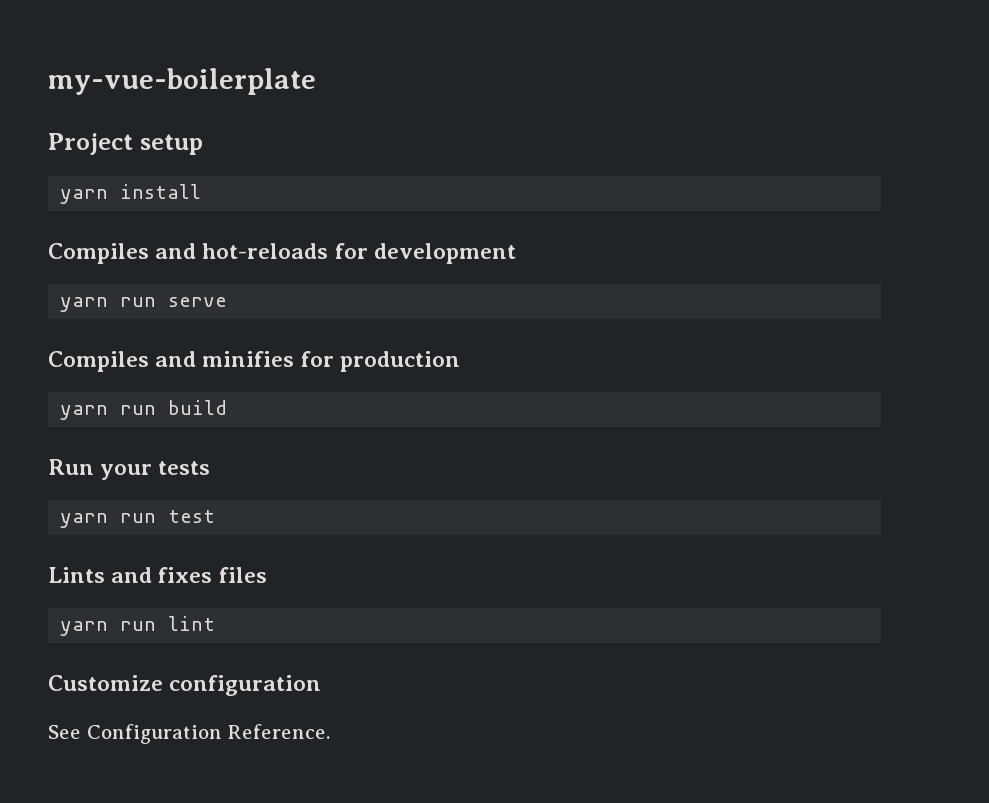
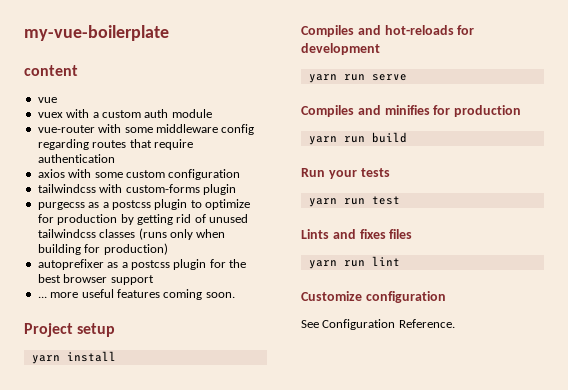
+ content
+ vue
+ vuex with a custom auth module
+ vue-router with some middleware config regarding routes that require authentication
+ axios with some custom configuration
+ tailwindcss with custom-forms plugin
+ purgecss as a postcss plugin to optimize for production by getting rid of unused tailwindcss classes (runs only when building for production)
+ autoprefixer as a postcss plugin for the best browser support
+ ... more useful features coming soon.

